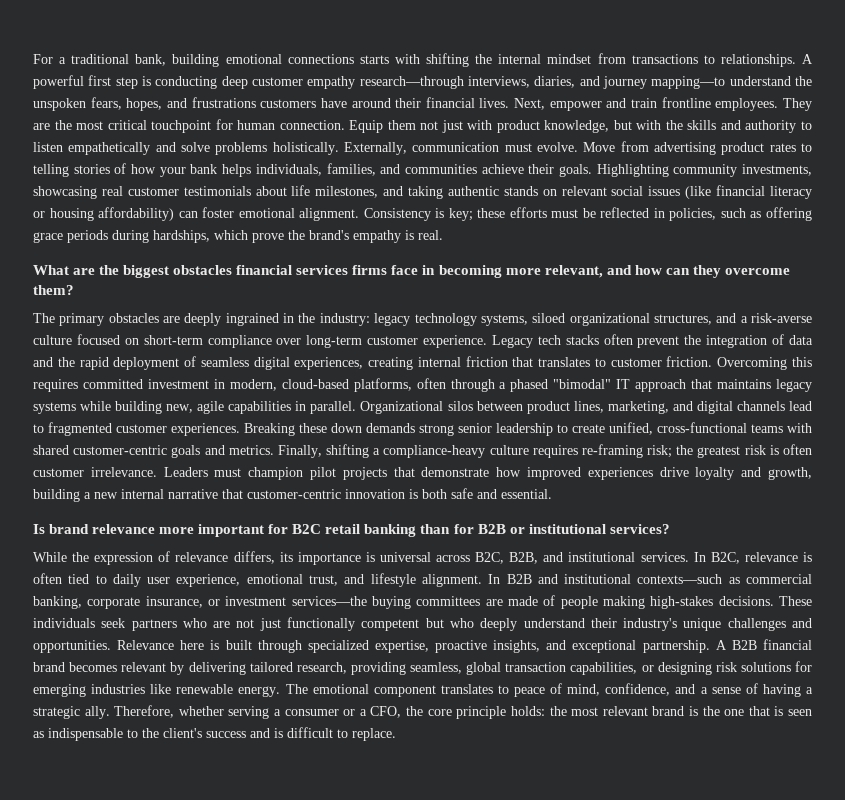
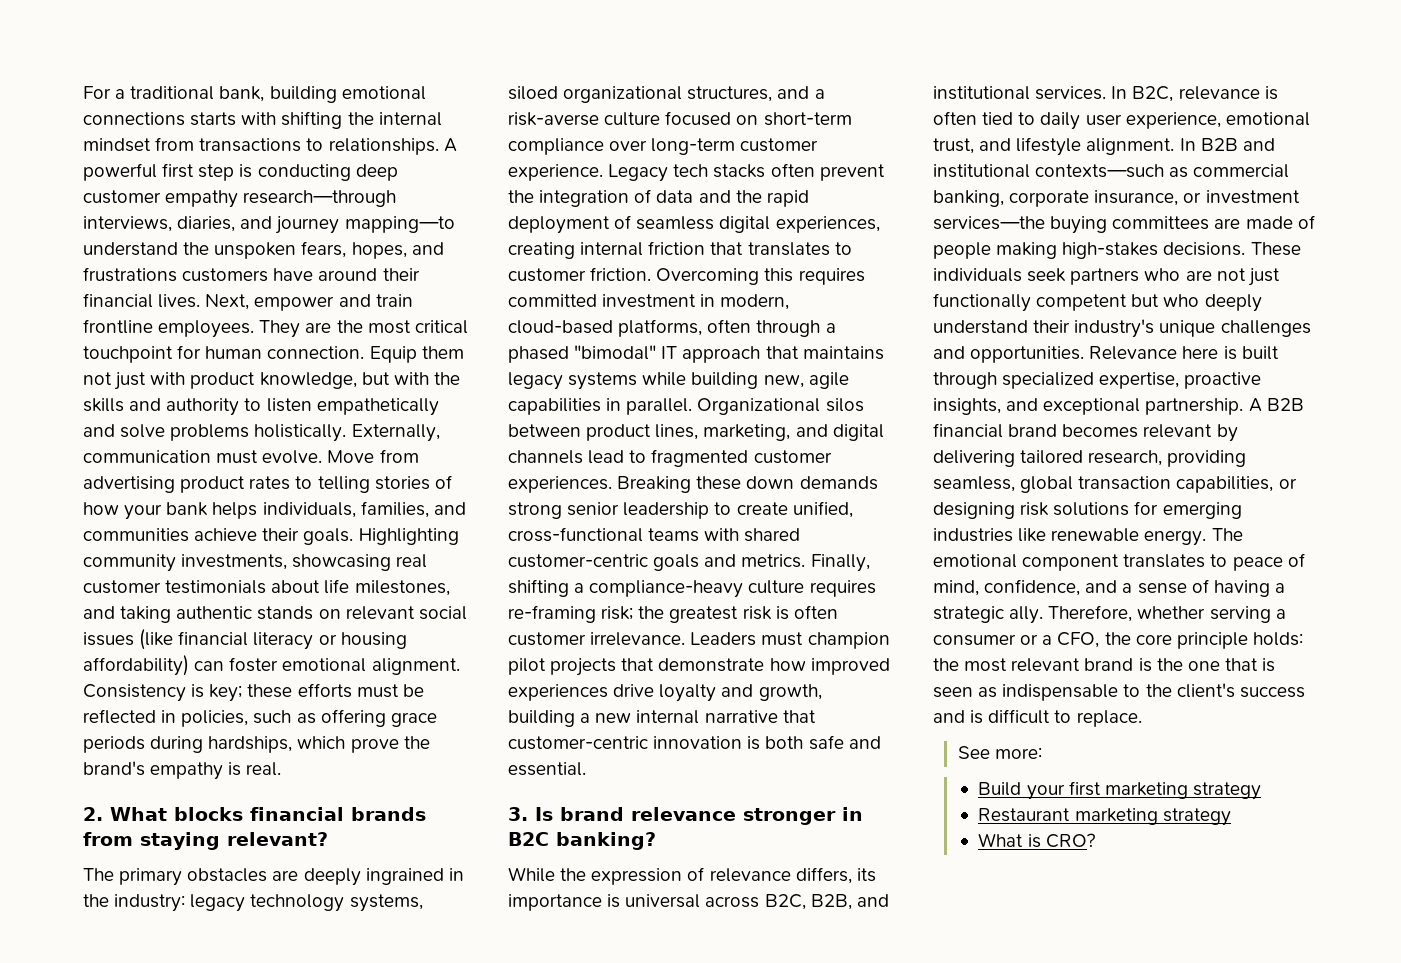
- What are the biggest obstacles financial services firms face in becoming more relevant, and how can they overcome them?
+ 2. What blocks financial brands from staying relevant?
- Is brand relevance more important for B2C retail banking than for B2B or institutional services?
+ 3. Is brand relevance stronger in B2C banking?
+ See more:
+ Build your first marketing strategy
+ Restaurant marketing strategy
+ What is CRO?

